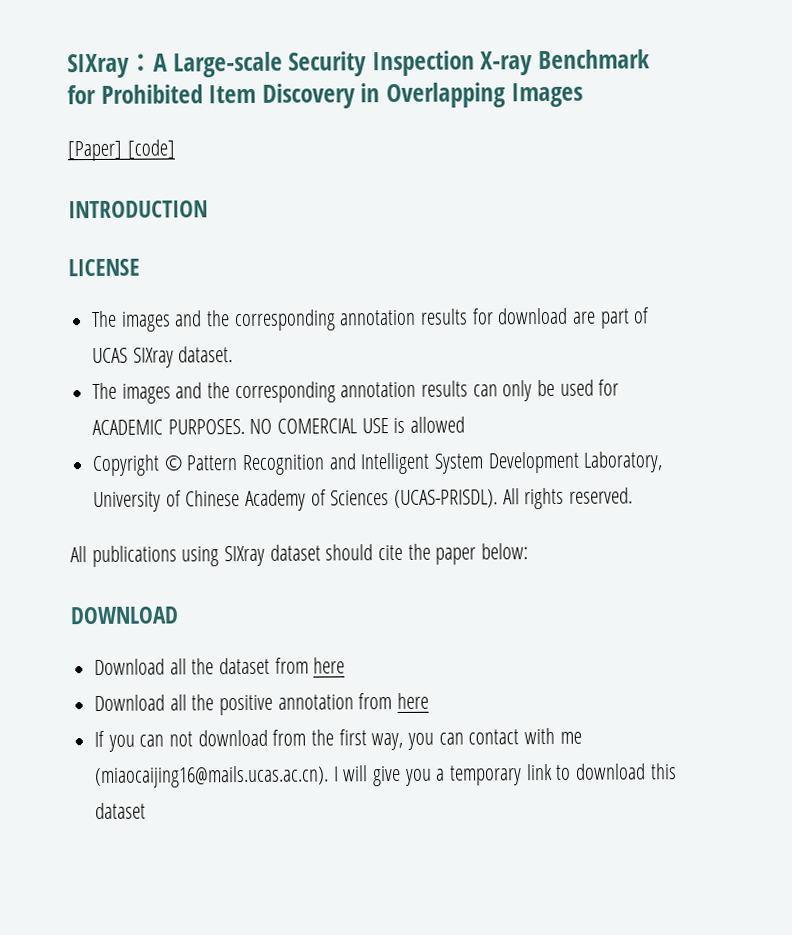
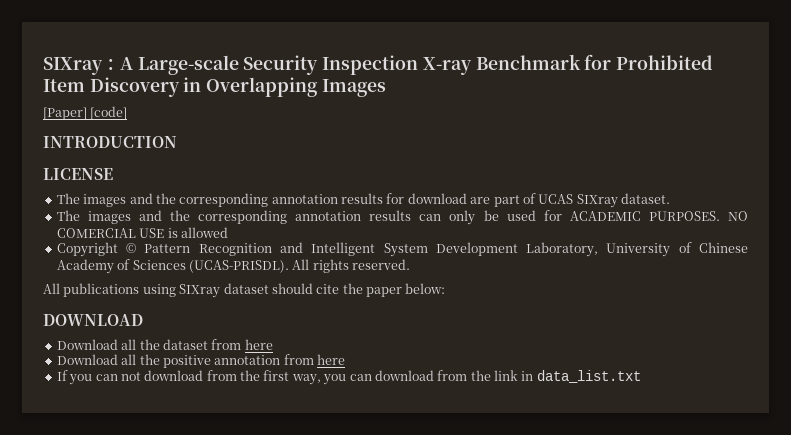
- If you can not download from the first way, you can contact with me (miaocaijing16@mails.ucas.ac.cn). I will give you a temporary link to download this dataset
+ If you can not download from the first way, you can download from the link in data_list.txt

